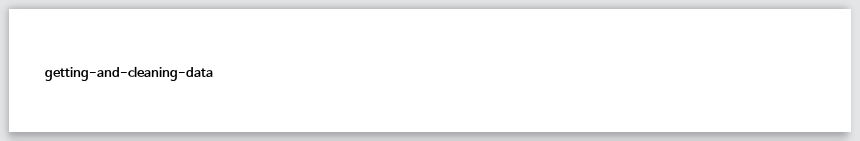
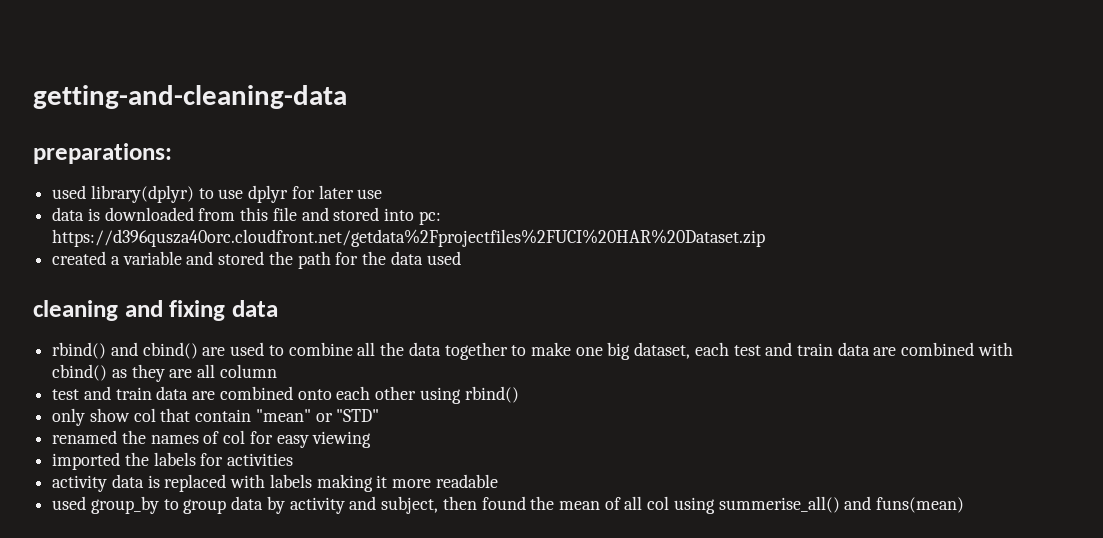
+ preparations:
+ used library(dplyr) to use dplyr for later use
+ data is downloaded from this file and stored into pc: https://d396qusza40orc.cloudfront.net/getdata%2Fprojectfiles%2FUCI%20HAR%20Dataset.zip
+ created a variable and stored the path for the data used
+ cleaning and fixing data
+ rbind() and cbind() are used to combine all the data together to make one big dataset, each test and train data are combined with cbind() as they are all column
+ test and train data are combined onto each other using rbind()
+ only show col that contain "mean" or "STD"
+ renamed the names of col for easy viewing
+ imported the labels for activities
+ activity data is replaced with labels making it more readable
+ used group_by to group data by activity and subject, then found the mean of all col using summerise_all() and funs(mean)

